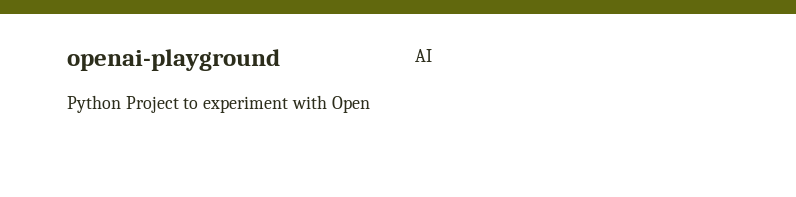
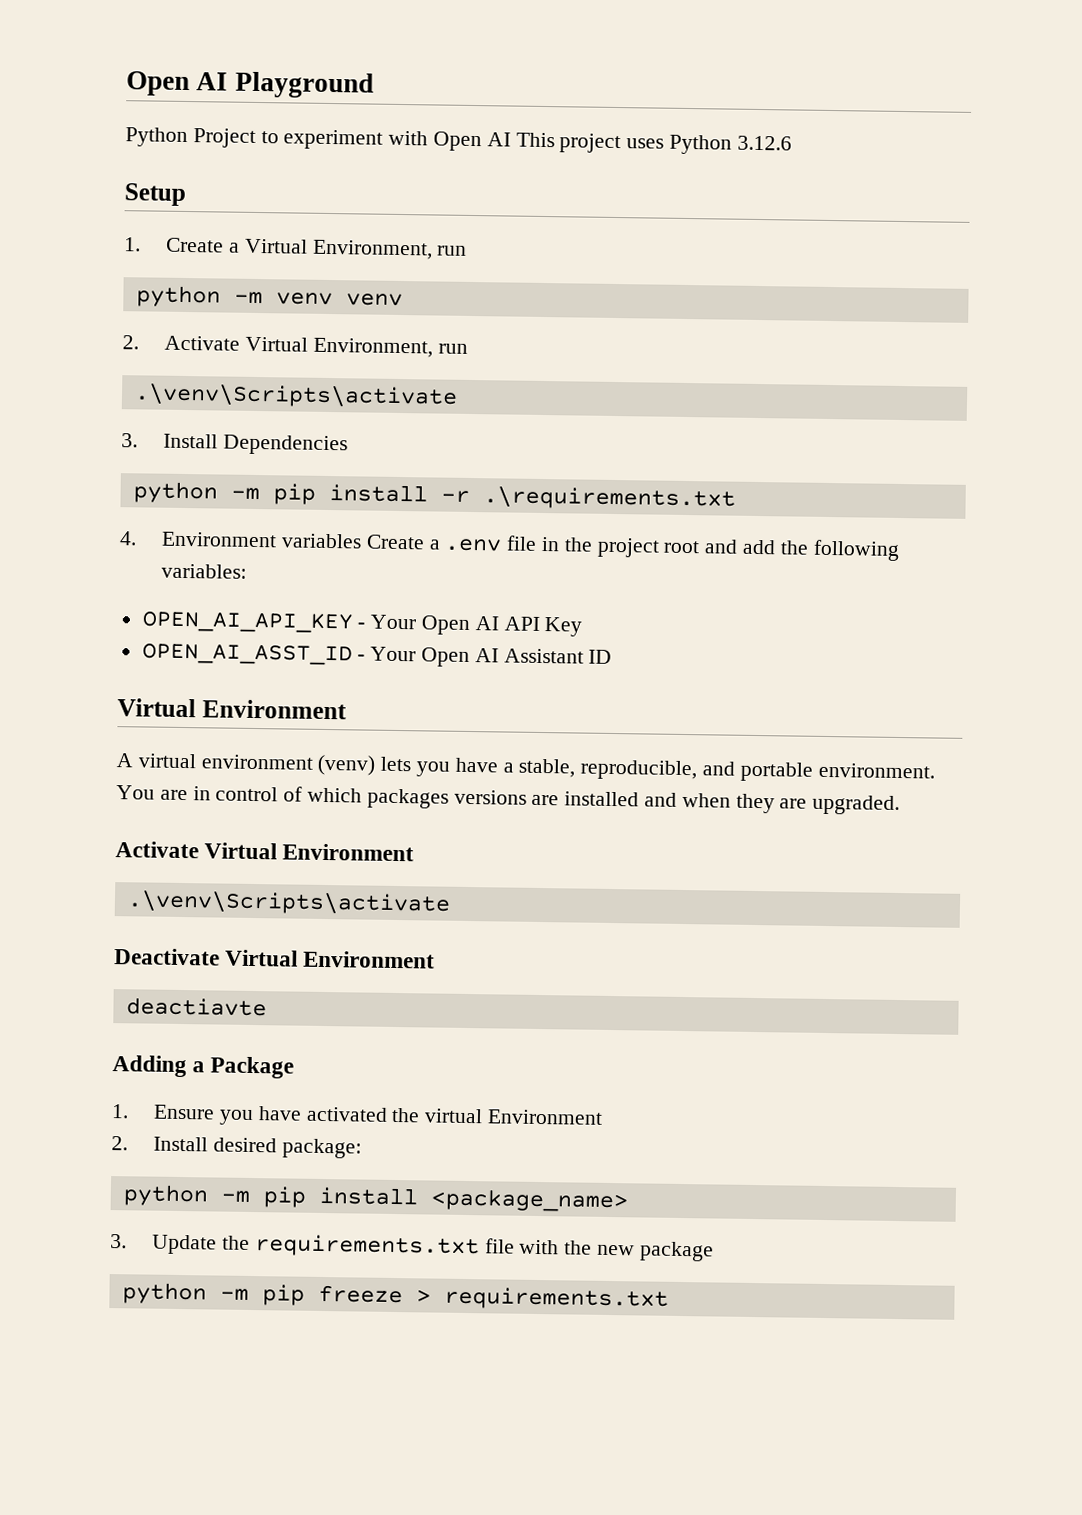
- openai-playground
+ Open AI Playground
- Python Project to experiment with Open AI
+ Python Project to experiment with Open AI This project uses Python 3.12.6
+ Setup
+ 1. Create a Virtual Environment, run
+ python -m venv venv
+ 2. Activate Virtual Environment, run
+ .\venv\Scripts\activate
+ 3. Install Dependencies
+ python -m pip install -r .\requirements.txt
+ 4. Environment variables Create a .env file in the project root and add the following variables:
+ OPEN_AI_API_KEY - Your Open AI API Key
+ OPEN_AI_ASST_ID - Your Open AI Assistant ID
+ Virtual Environment
+ A virtual environment (venv) lets you have a stable, reproducible, and portable environment. You are in control of which packages versions are installed and when they are upgraded.
+ Activate Virtual Environment
+ .\venv\Scripts\activate
+ Deactivate Virtual Environment
+ deactiavte
+ Adding a Package
+ 1. Ensure you have activated the virtual Environment
+ 2. Install desired package:
+ python -m pip install <package_name>
+ 3. Update the requirements.txt file with the new package
+ python -m pip freeze > requirements.txt

